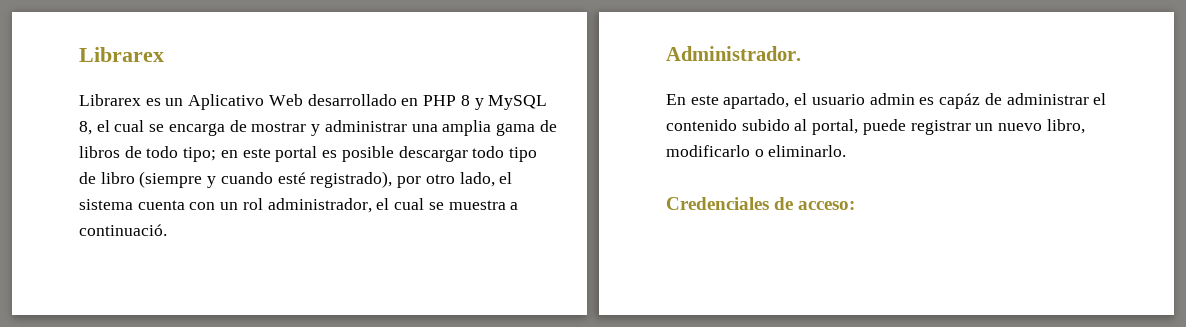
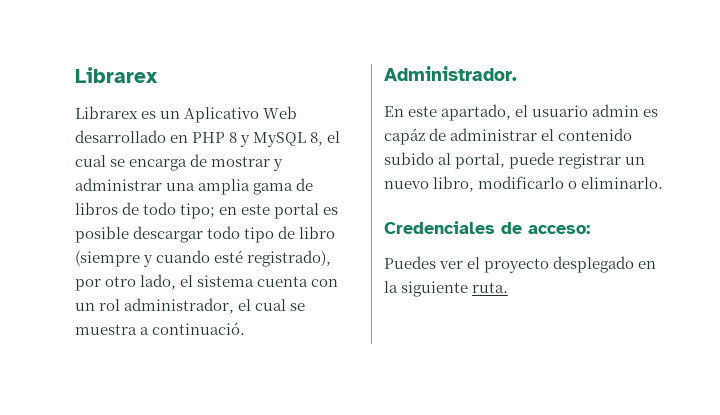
+ Puedes ver el proyecto desplegado en la siguiente ruta.

